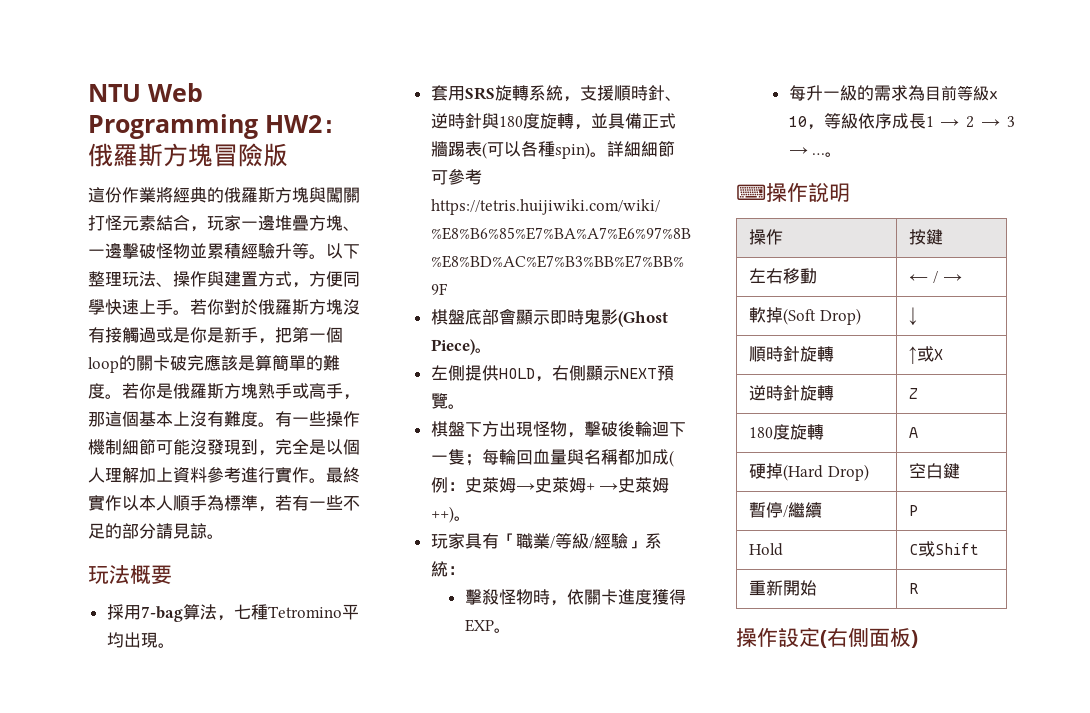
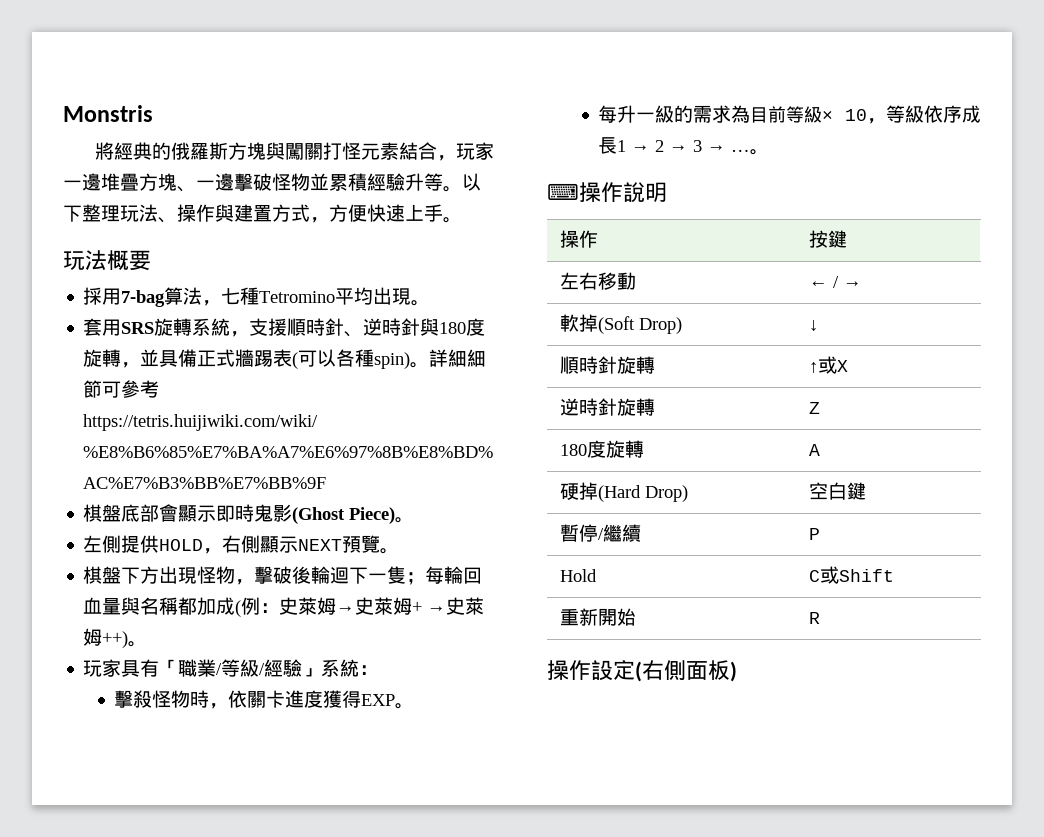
- NTU Web Programming HW2：俄羅斯方塊冒險版
- 這份作業將經典的俄羅斯方塊與闖關打怪元素結合，玩家一邊堆疊方塊、一邊擊破怪物並累積經驗升等。
+ Monstris
+ 將經典的俄羅斯方塊與闖關打怪元素結合，玩家一邊堆疊方塊、一邊擊破怪物並累積經驗升等。
- 以下整理玩法、操作與建置方式，方便同學快速上手。若你對於俄羅斯方塊沒有接觸過或是你是新手，把第一個loop的關卡破完應該是算簡單的難度。若你是俄羅斯方塊熟手或高手，那這個基本上沒有難度。有一些操作機制細節可能沒發現到，完全是以個人理解加上資料參考進行實作。最終實作以本人順手為標準，若有一些不足的部分請見諒。
+ 以下整理玩法、操作與建置方式，方便快速上手。

